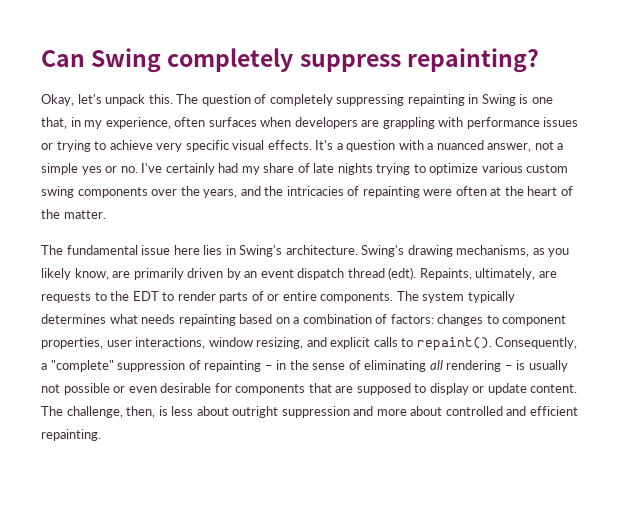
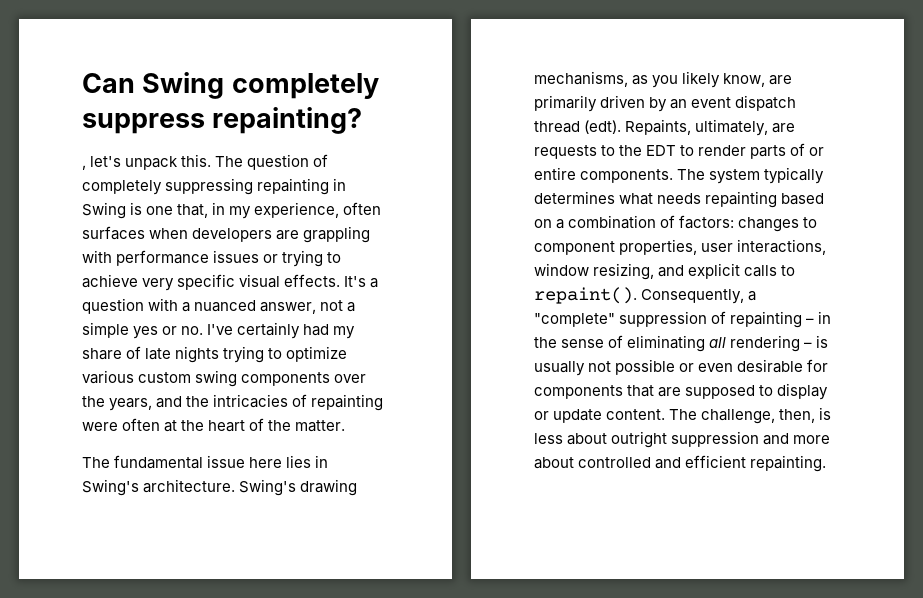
- Okay, let's unpack this.
+ , let's unpack this.

